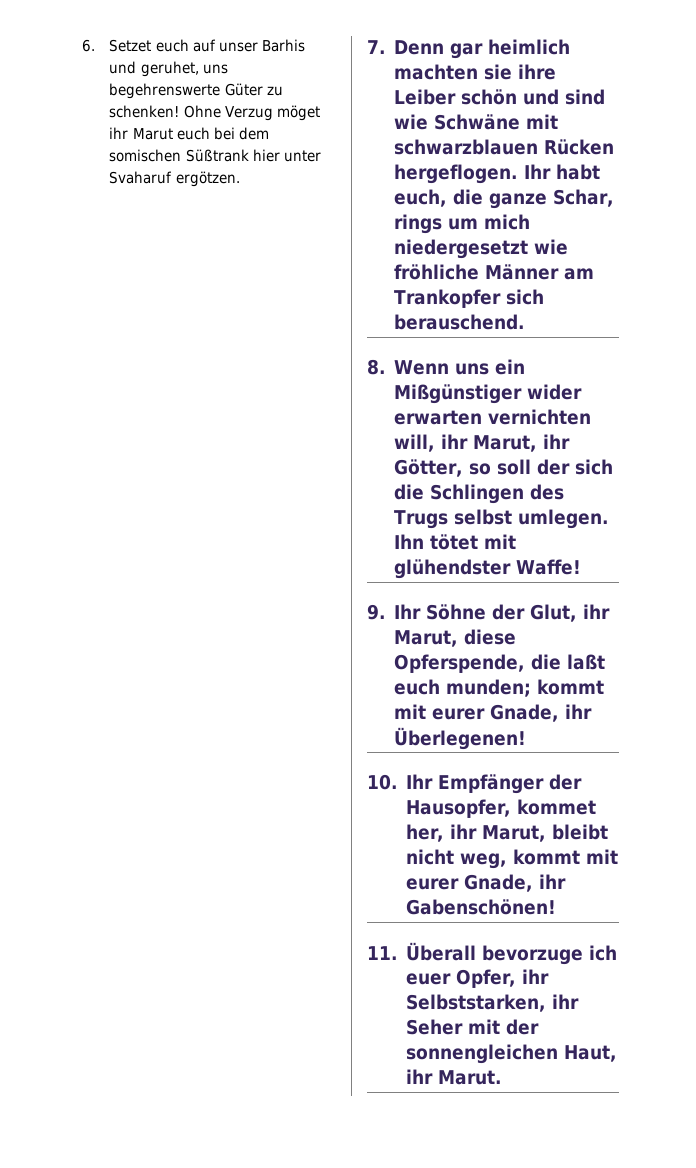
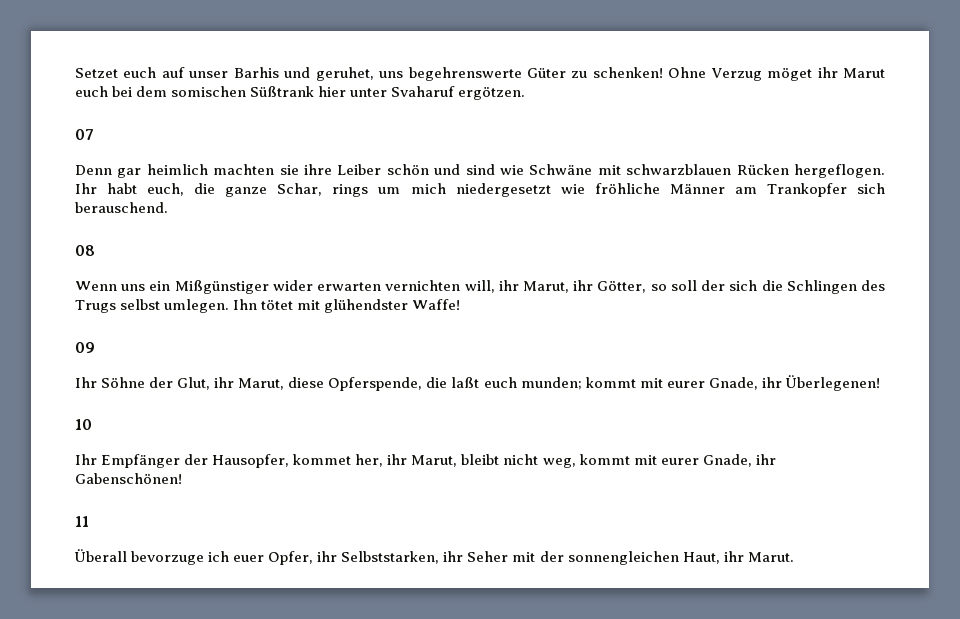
- 6. Setzet euch auf unser Barhis und geruhet, uns begehrenswerte Güter zu schenken!
+ Setzet euch auf unser Barhis und geruhet, uns begehrenswerte Güter zu schenken!
- 7. Denn gar heimlich machten sie ihre Leiber schön und sind wie Schwäne mit schwarzblauen Rücken hergeflogen.
+ 07
+ Denn gar heimlich machten sie ihre Leiber schön und sind wie Schwäne mit schwarzblauen Rücken hergeflogen.
- 8. Wenn uns ein Mißgünstiger wider erwarten vernichten will, ihr Marut, ihr Götter, so soll der sich die Schlingen des Trugs selbst umlegen.
+ 08
+ Wenn uns ein Mißgünstiger wider erwarten vernichten will, ihr Marut, ihr Götter, so soll der sich die Schlingen des Trugs selbst umlegen.
- 9. Ihr Söhne der Glut, ihr Marut, diese Opferspende, die laßt euch munden; kommt mit eurer Gnade, ihr Überlegenen!
+ 09
+ Ihr Söhne der Glut, ihr Marut, diese Opferspende, die laßt euch munden; kommt mit eurer Gnade, ihr Überlegenen!
- 10. Ihr Empfänger der Hausopfer, kommet her, ihr Marut, bleibt nicht weg, kommt mit eurer Gnade, ihr Gabenschönen!
+ 10
+ Ihr Empfänger der Hausopfer, kommet her, ihr Marut, bleibt nicht weg, kommt mit eurer Gnade, ihr Gabenschönen!
- 11. Überall bevorzuge ich euer Opfer, ihr Selbststarken, ihr Seher mit der sonnengleichen Haut, ihr Marut.
+ 11
+ Überall bevorzuge ich euer Opfer, ihr Selbststarken, ihr Seher mit der sonnengleichen Haut, ihr Marut.

